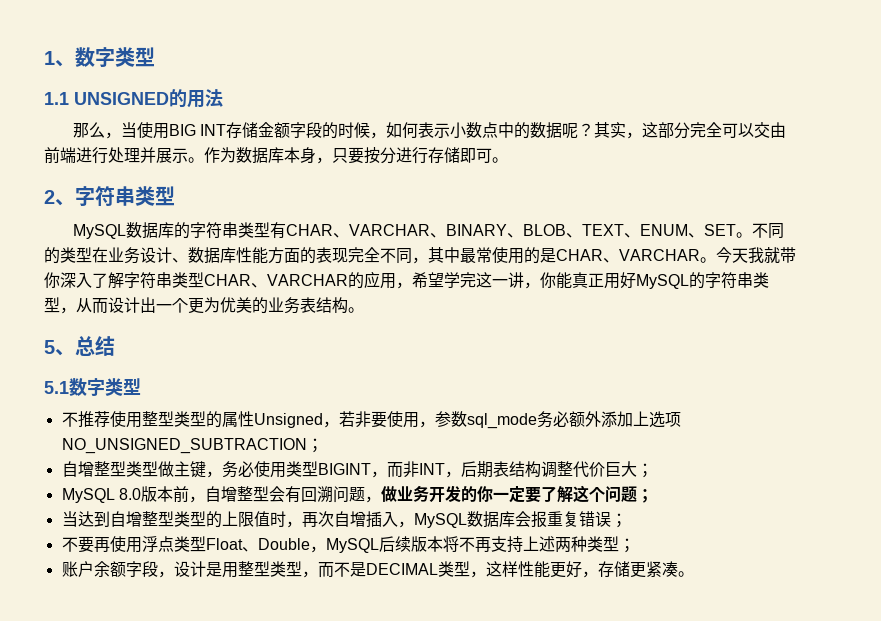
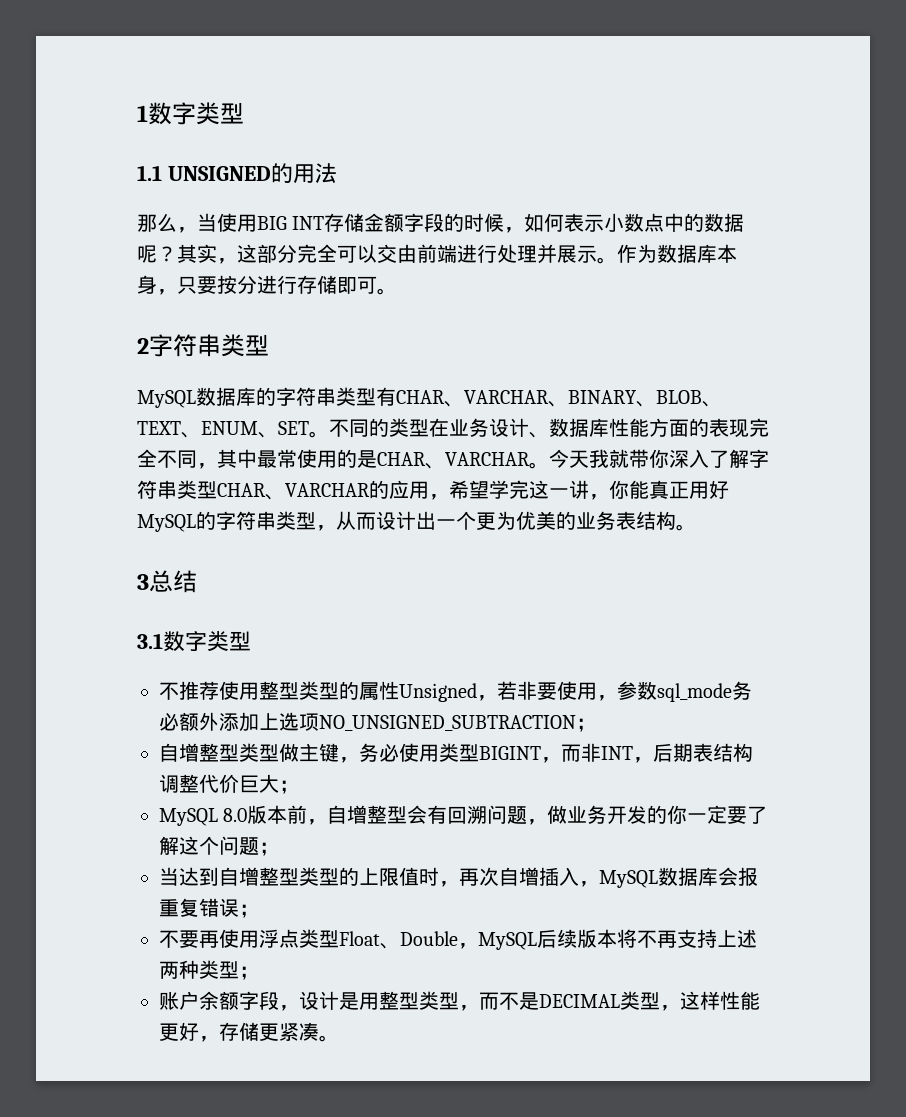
- 1、数字类型
+ 1数字类型
- 2、字符串类型
+ 2字符串类型
- 5、总结
+ 3总结
- 5.1数字类型
+ 3.1数字类型

